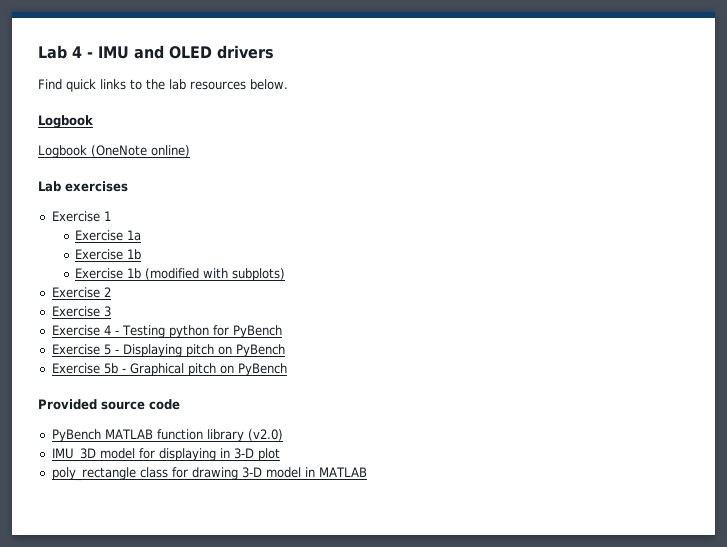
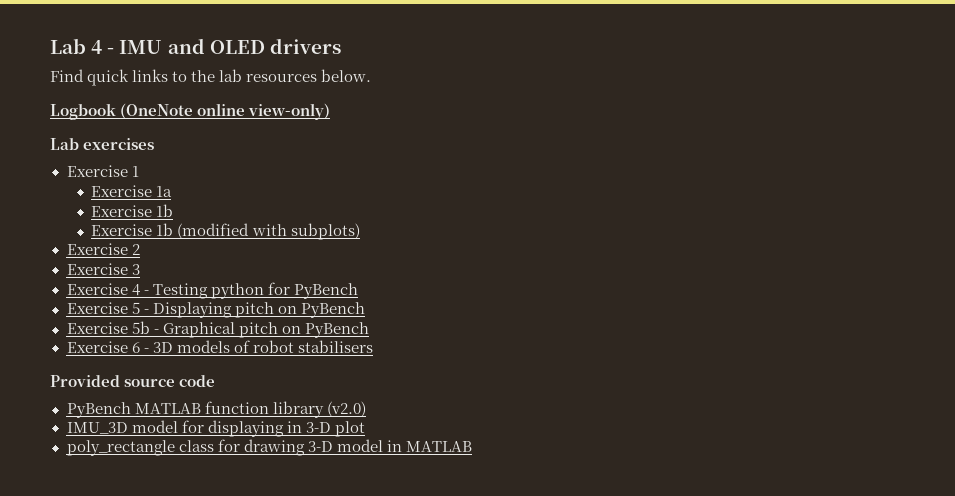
  Find quick links to the lab resources below.
- Logbook
- Logbook (OneNote online)
+ Logbook (OneNote online view-only)
+ Exercise 6 - 3D models of robot stabilisers

